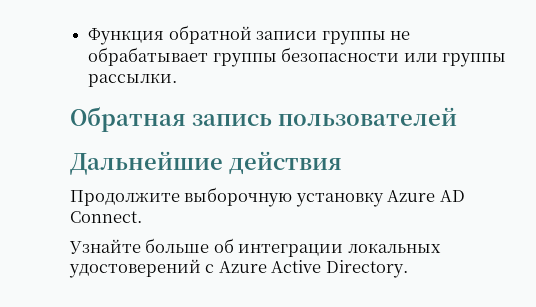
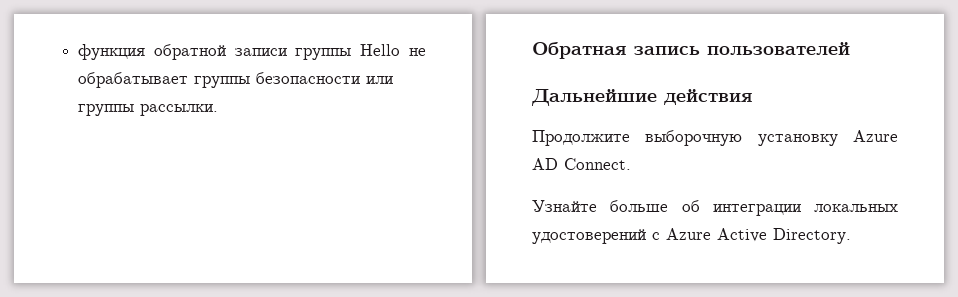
- Функция обратной записи группы не обрабатывает группы безопасности или группы рассылки.
+ функция обратной записи группы Hello не обрабатывает группы безопасности или группы рассылки.

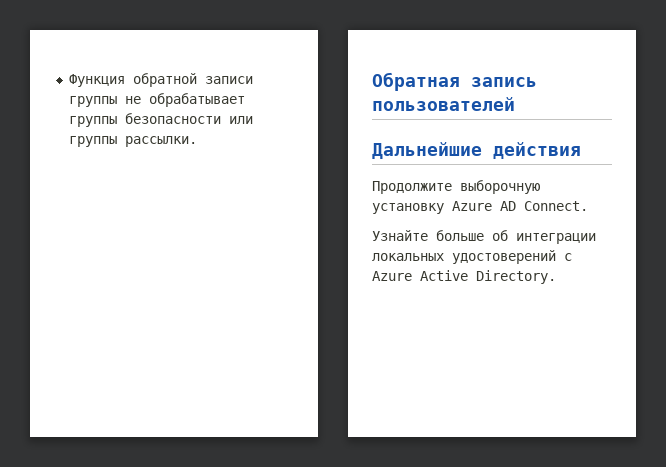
- функция обратной записи группы Hello не обрабатывает группы безопасности или группы рассылки.
+ Функция обратной записи группы не обрабатывает группы безопасности или группы рассылки.

